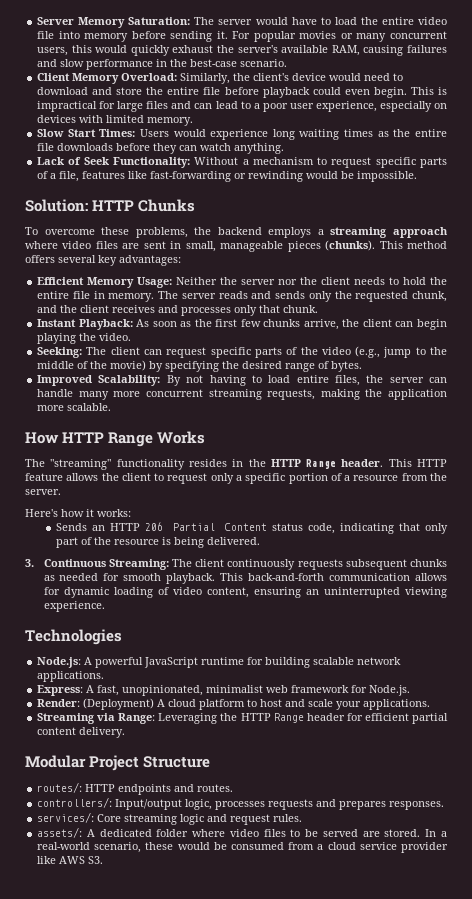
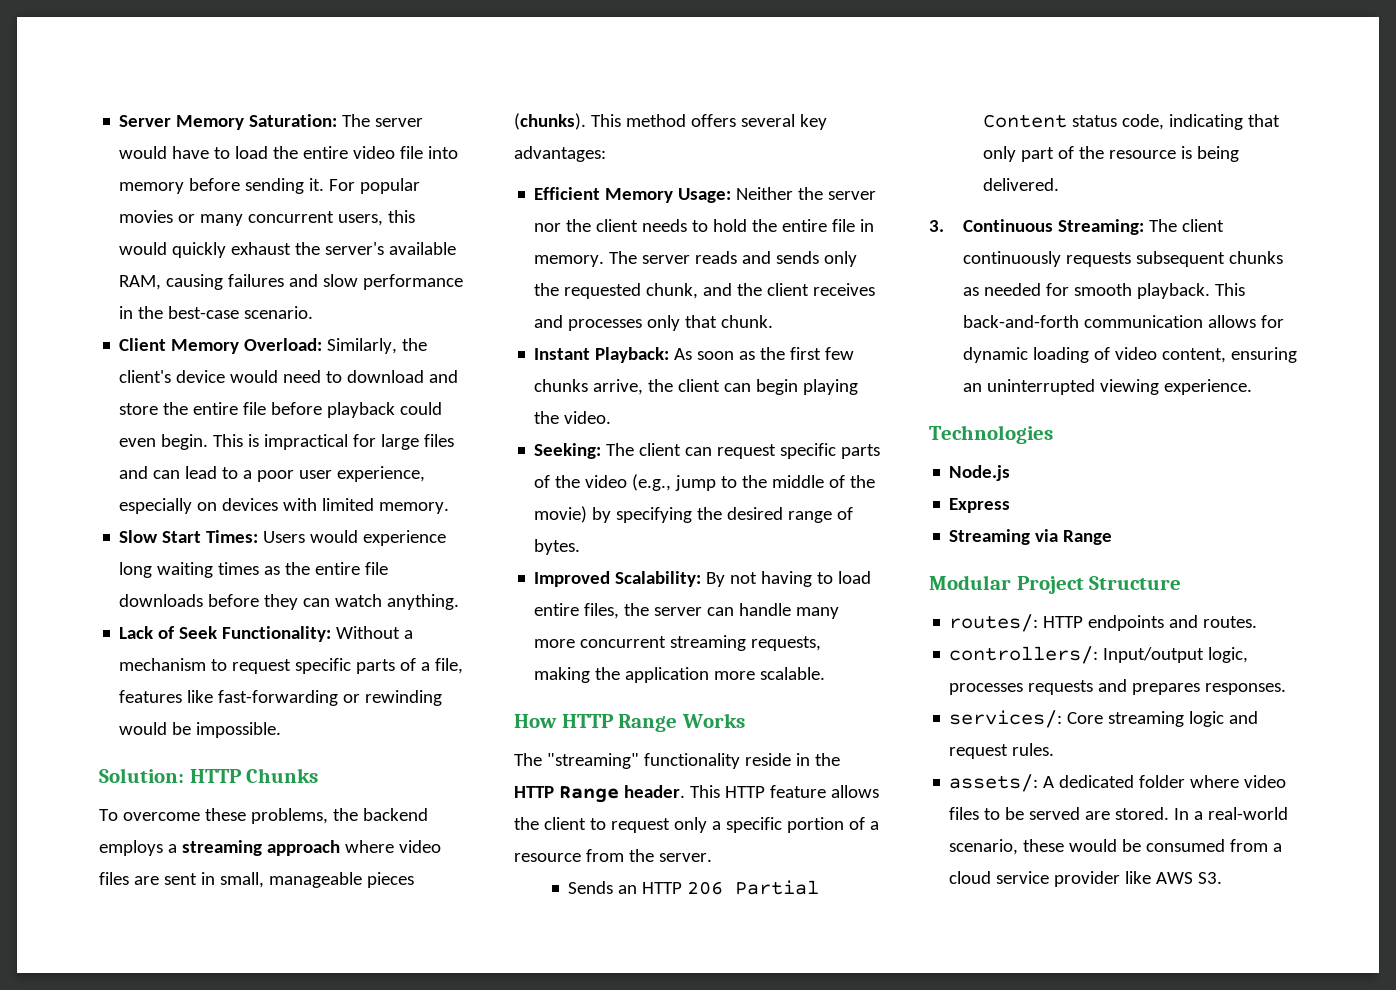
- The "streaming" functionality resides in the HTTP Range header.
+ The "streaming" functionality reside in the HTTP Range header.
- Here's how it works:
- Node.js: A powerful JavaScript runtime for building scalable network applications.
- Express: A fast, unopinionated, minimalist web framework for Node.js.
- Render: (Deployment) A cloud platform to host and scale your applications.
- Streaming via Range: Leveraging the HTTP Range header for efficient partial content delivery.
+ Node.js
+ Express
+ Streaming via Range

